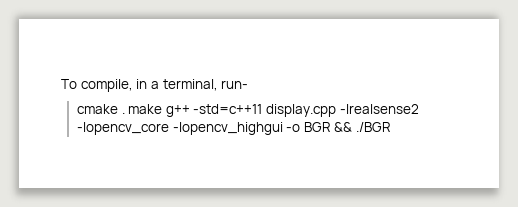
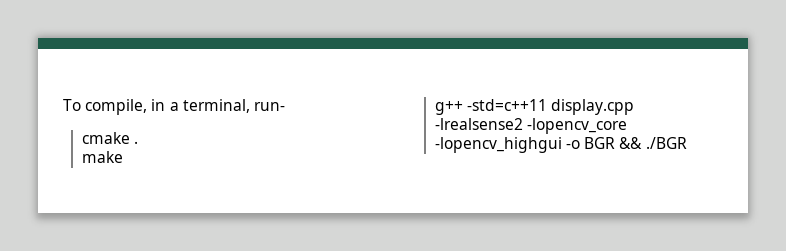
- cmake . make g++ -std=c++11 display.cpp -lrealsense2 -lopencv_core -lopencv_highgui -o BGR && ./BGR
+ cmake .
+ make
+ g++ -std=c++11 display.cpp -lrealsense2 -lopencv_core -lopencv_highgui -o BGR && ./BGR

